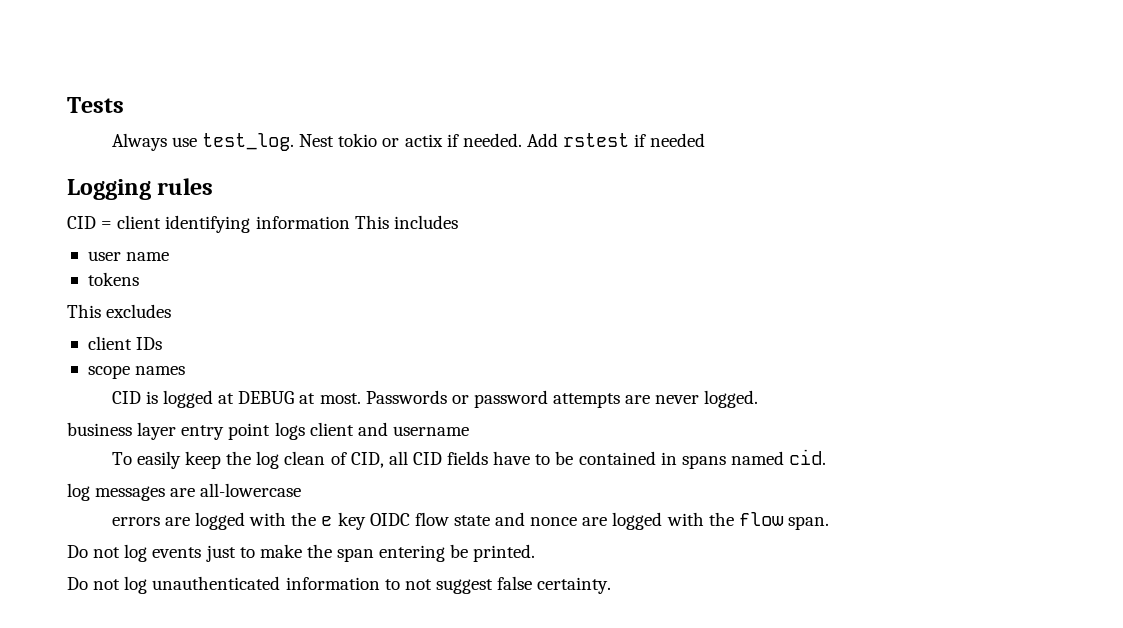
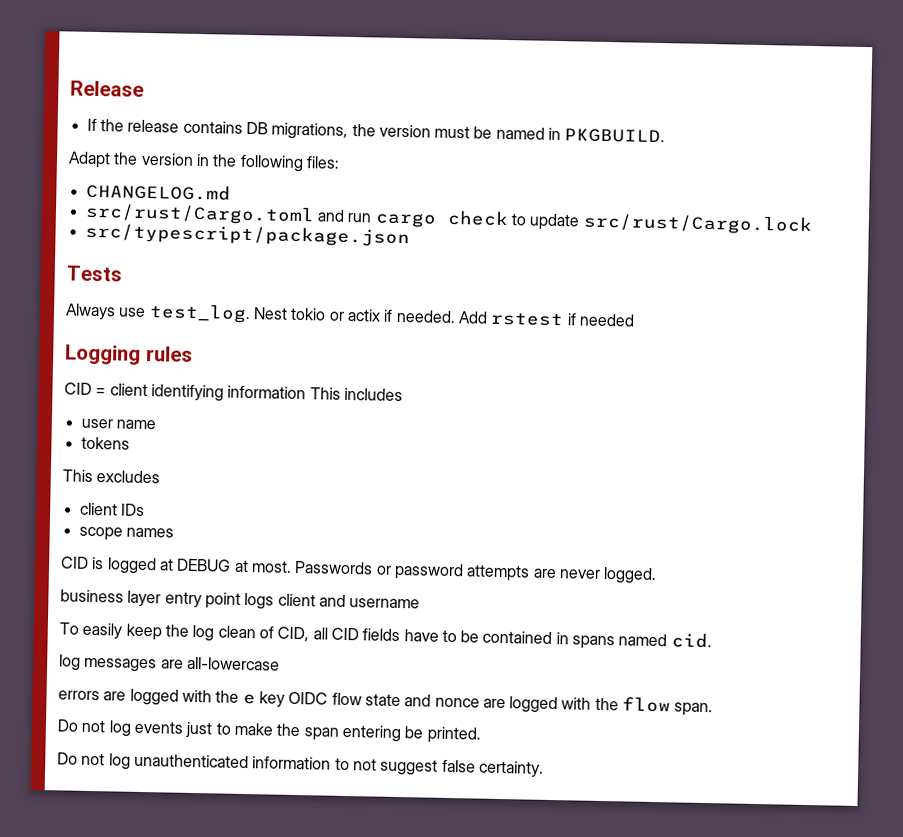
+ Release
+ If the release contains DB migrations, the version must be named in PKGBUILD.
+ Adapt the version in the following files:
+ CHANGELOG.md
+ src/rust/Cargo.toml and run cargo check to update src/rust/Cargo.lock
+ src/typescript/package.json

